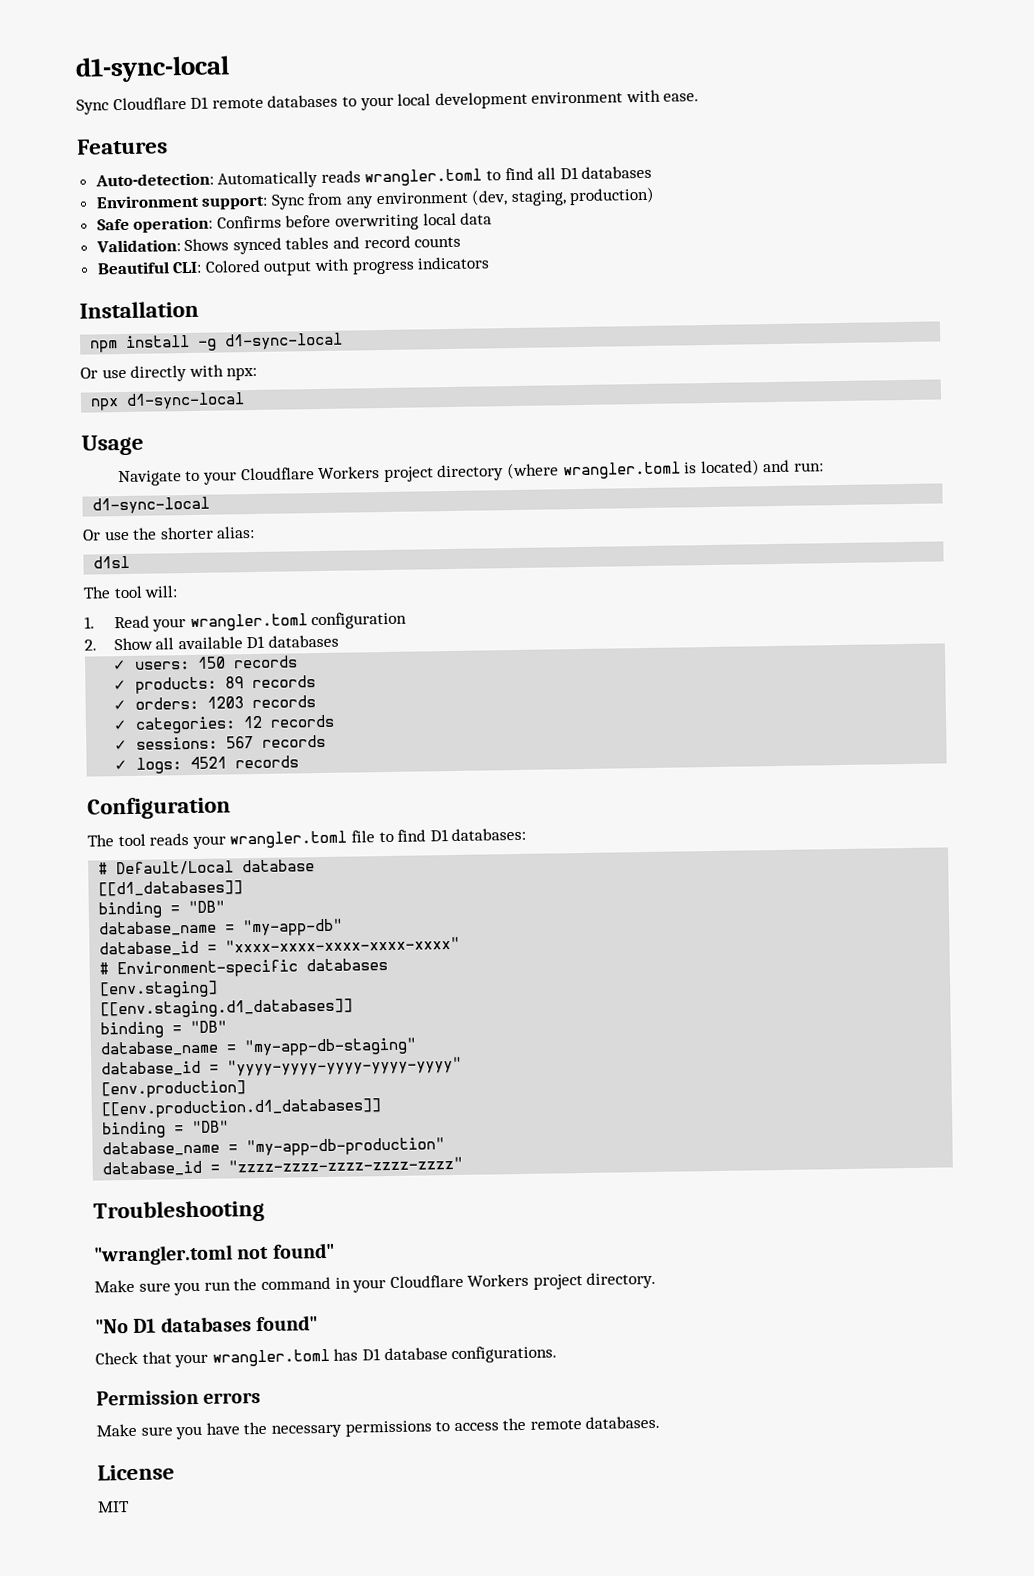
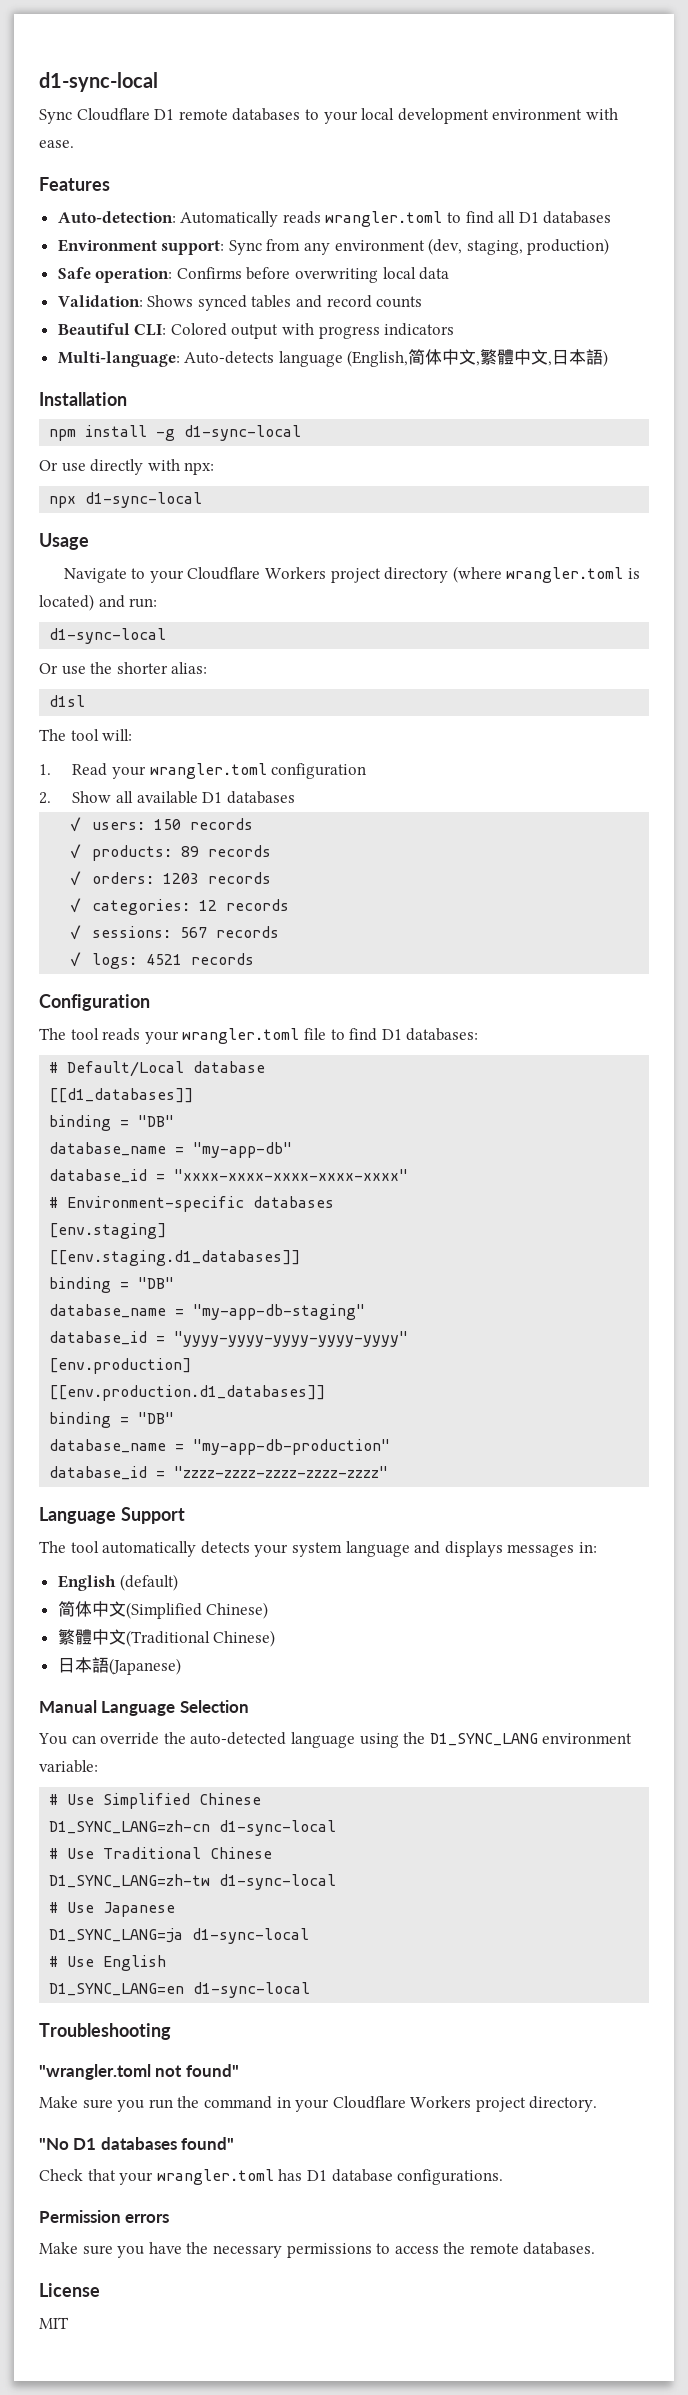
+ Multi-language: Auto-detects language (English,简体中文,繁體中文,日本語)
+ Language Support
+ The tool automatically detects your system language and displays messages in:
+ English (default)
+ 简体中文(Simplified Chinese)
+ 繁體中文(Traditional Chinese)
+ 日本語(Japanese)
+ Manual Language Selection
+ You can override the auto-detected language using the D1_SYNC_LANG environment variable:
+ # Use Simplified Chinese
+ D1_SYNC_LANG=zh-cn d1-sync-local
+ # Use Traditional Chinese
+ D1_SYNC_LANG=zh-tw d1-sync-local
+ # Use Japanese
+ D1_SYNC_LANG=ja d1-sync-local
+ # Use English
+ D1_SYNC_LANG=en d1-sync-local

